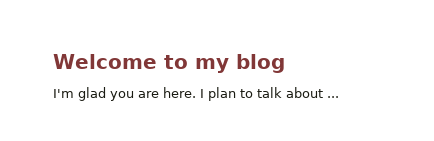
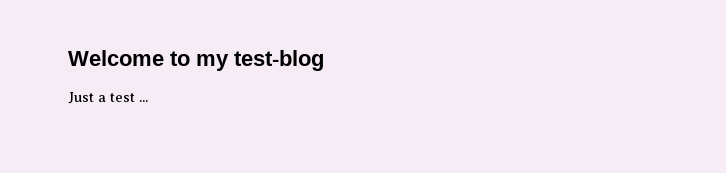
- Welcome to my blog
- I'm glad you are here. I plan to talk about ...
+ Welcome to my test-blog
+ Just a test ...

